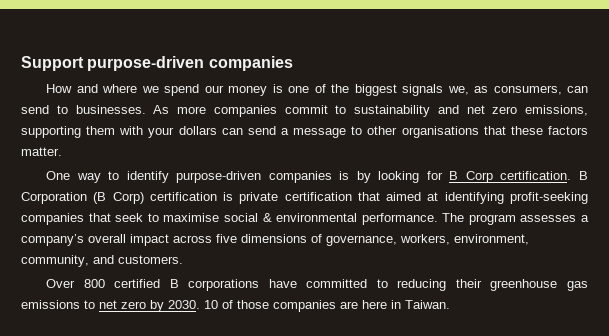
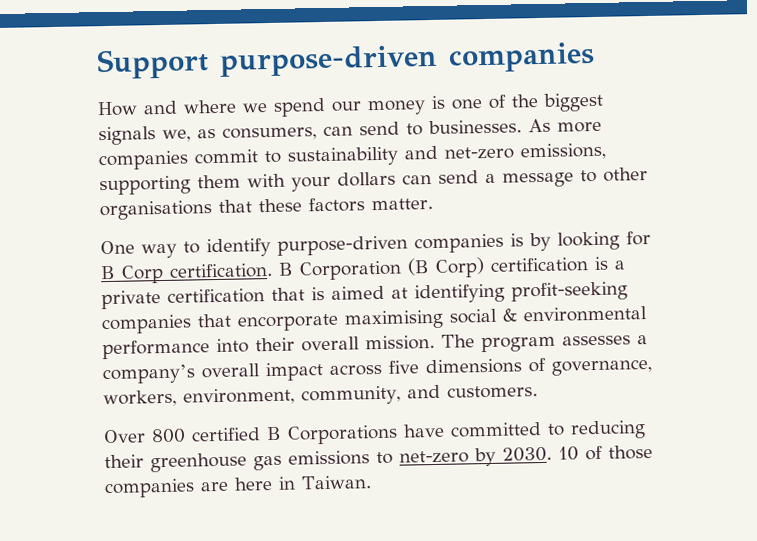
- As more companies commit to sustainability and net zero emissions, supporting them with your dollars can send a message to other organisations that these factors matter.
+ As more companies commit to sustainability and net-zero emissions, supporting them with your dollars can send a message to other organisations that these factors matter.
- B Corporation (B Corp) certification is private certification that aimed at identifying profit-seeking companies that seek to maximise social & environmental performance.
+ B Corporation (B Corp) certification is a private certification that is aimed at identifying profit-seeking companies that encorporate maximising social & environmental performance into their overall mission.
- Over 800 certified B corporations have committed to reducing their greenhouse gas emissions to net zero by 2030.
+ Over 800 certified B Corporations have committed to reducing their greenhouse gas emissions to net-zero by 2030.

